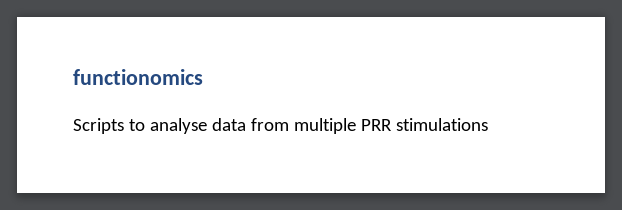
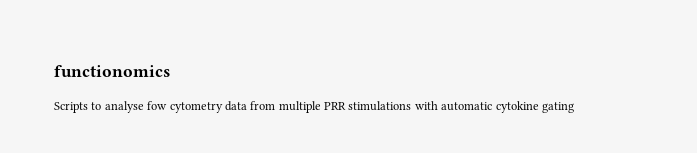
- Scripts to analyse data from multiple PRR stimulations
+ Scripts to analyse fow cytometry data from multiple PRR stimulations with automatic cytokine gating

